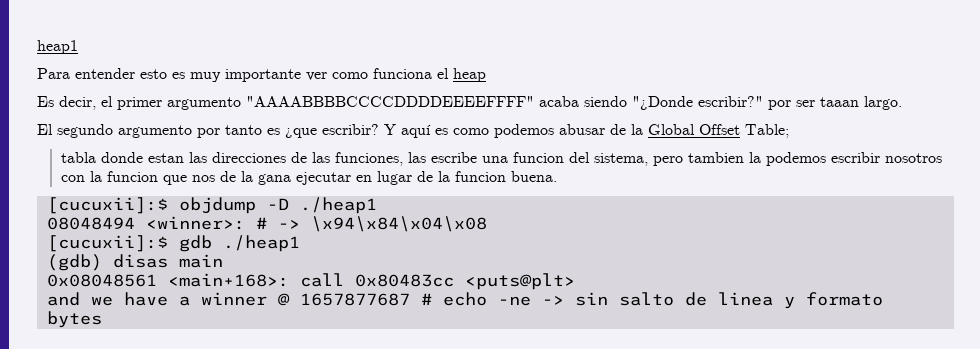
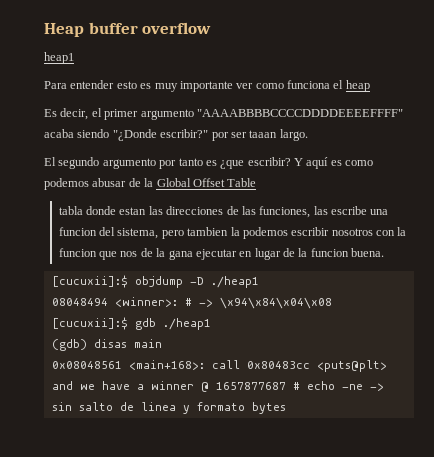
+ Heap buffer overflow
- Y aquí es como podemos abusar de la Global Offset Table;
+ Y aquí es como podemos abusar de la Global Offset Table

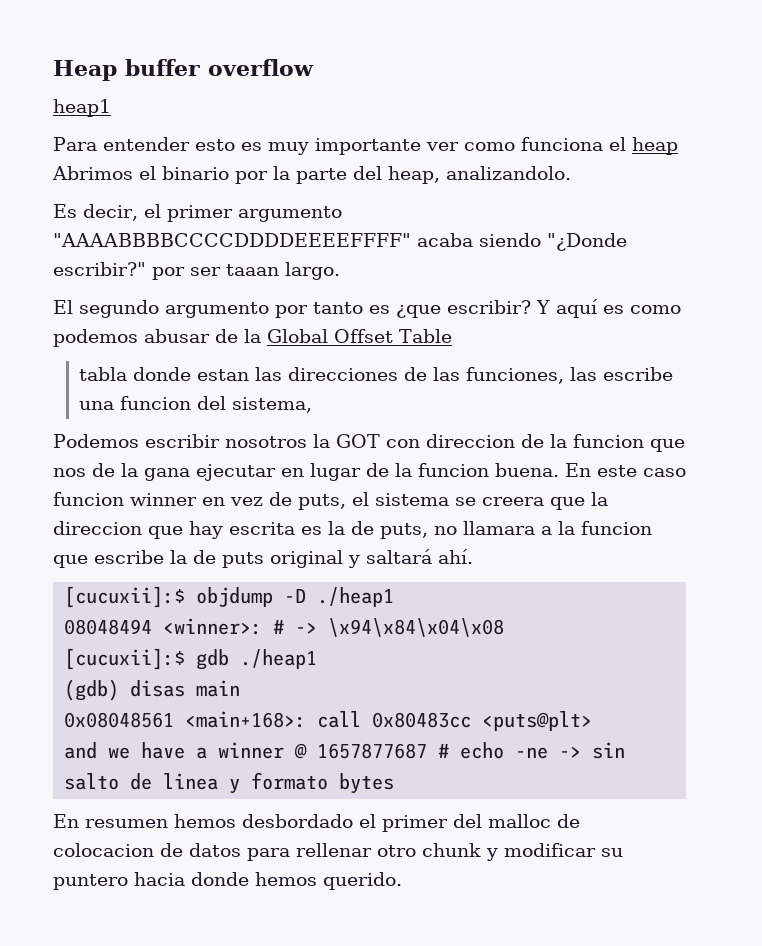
- Para entender esto es muy importante ver como funciona el heap
+ Para entender esto es muy importante ver como funciona el heap Abrimos el binario por la parte del heap, analizandolo.
- tabla donde estan las direcciones de las funciones, las escribe una funcion del sistema, pero tambien la podemos escribir nosotros con la funcion que nos de la gana ejecutar en lugar de la funcion buena.
+ tabla donde estan las direcciones de las funciones, las escribe una funcion del sistema,
+ Podemos escribir nosotros la GOT con direccion de la funcion que nos de la gana ejecutar en lugar de la funcion buena. En este caso funcion winner en vez de puts, el sistema se creera que la direccion que hay escrita es la de puts, no llamara a la funcion que escribe la de puts original y saltará ahí.
+ En resumen hemos desbordado el primer del malloc de colocacion de datos para rellenar otro chunk y modificar su puntero hacia donde hemos querido.

